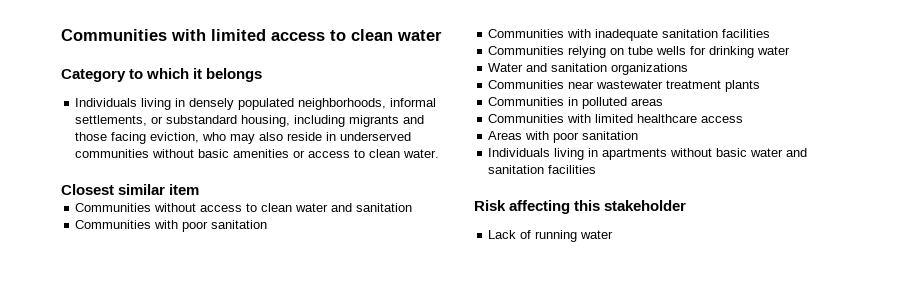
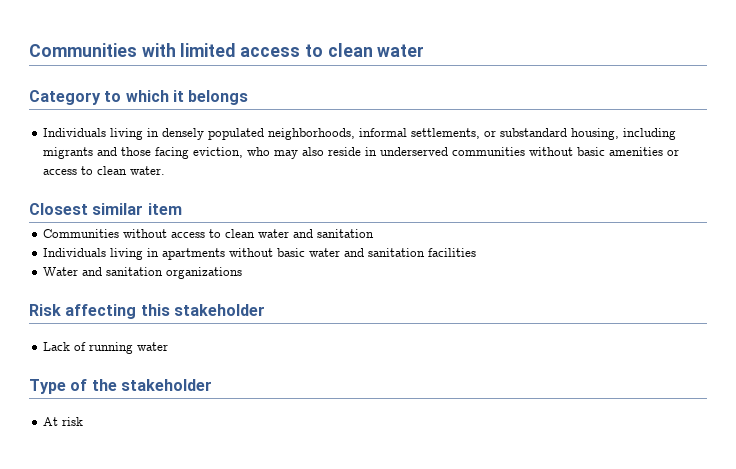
- Communities with poor sanitation
- Communities with inadequate sanitation facilities
- Communities relying on tube wells for drinking water
- Water and sanitation organizations
- Communities near wastewater treatment plants
- Communities in polluted areas
- Communities with limited healthcare access
- Areas with poor sanitation
+ Water and sanitation organizations
+ Type of the stakeholder
+ At risk

